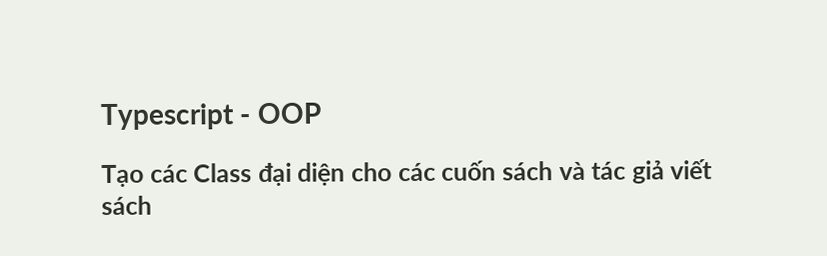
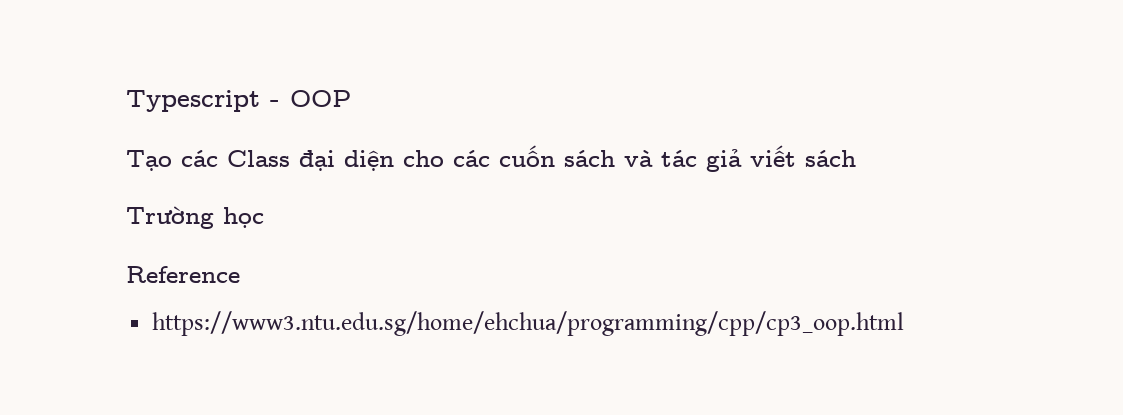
+ Trường học
+ Reference
+ https://www3.ntu.edu.sg/home/ehchua/programming/cpp/cp3_oop.html

